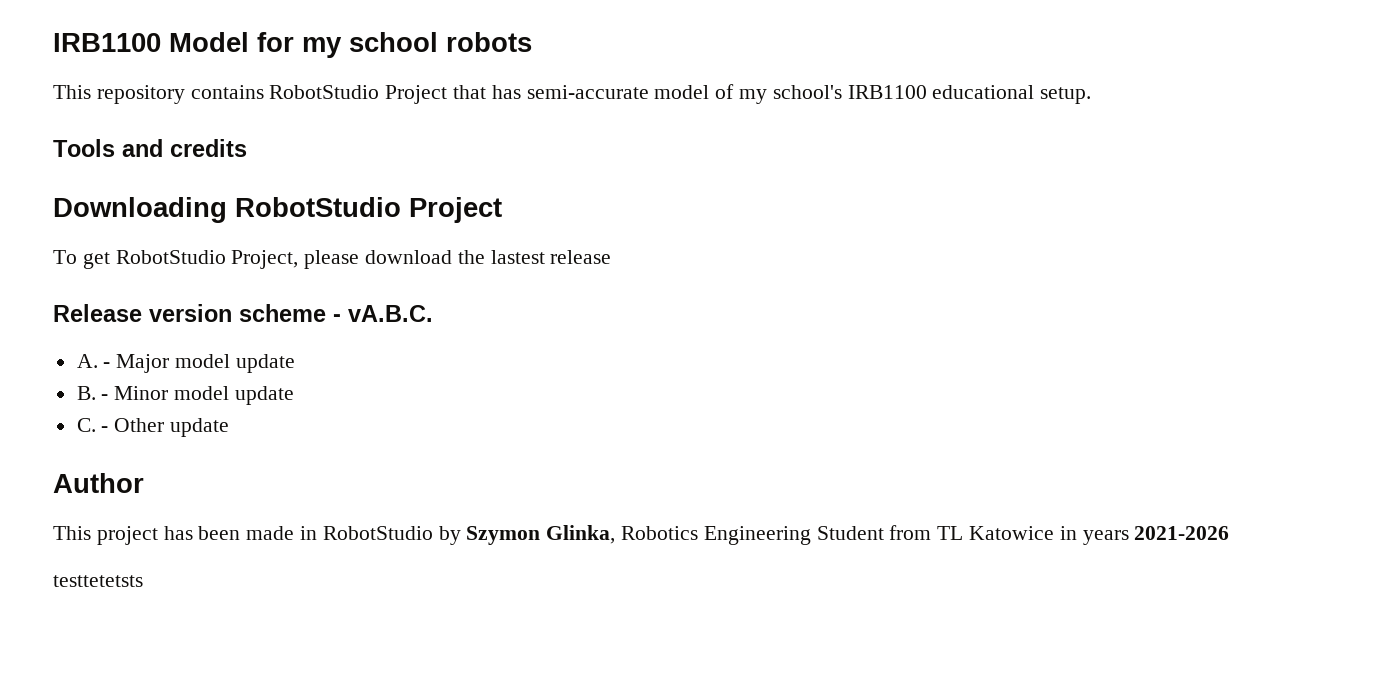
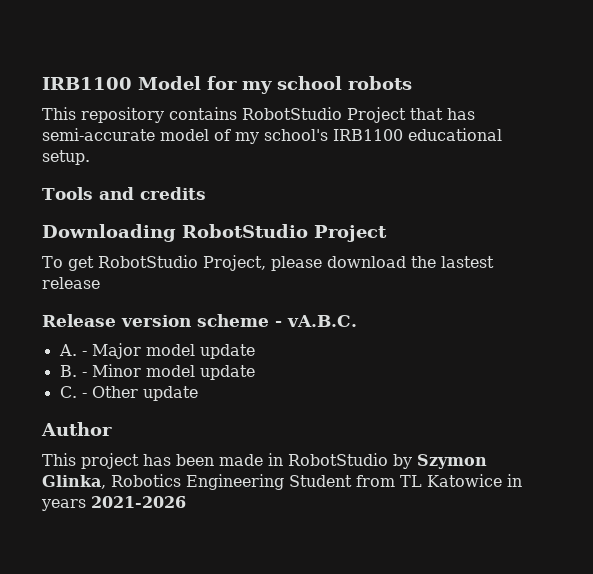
- testtetetsts

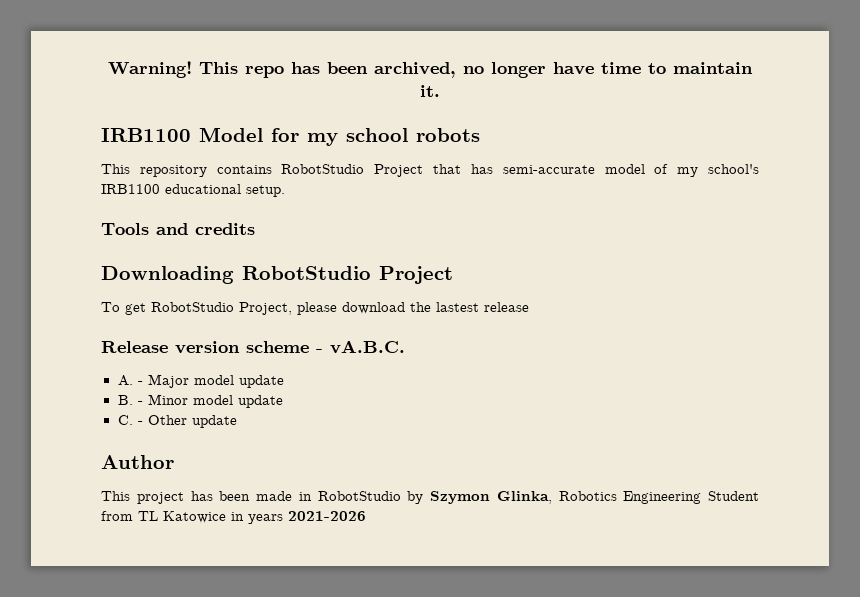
+ Warning! This repo has been archived, no longer have time to maintain it.

